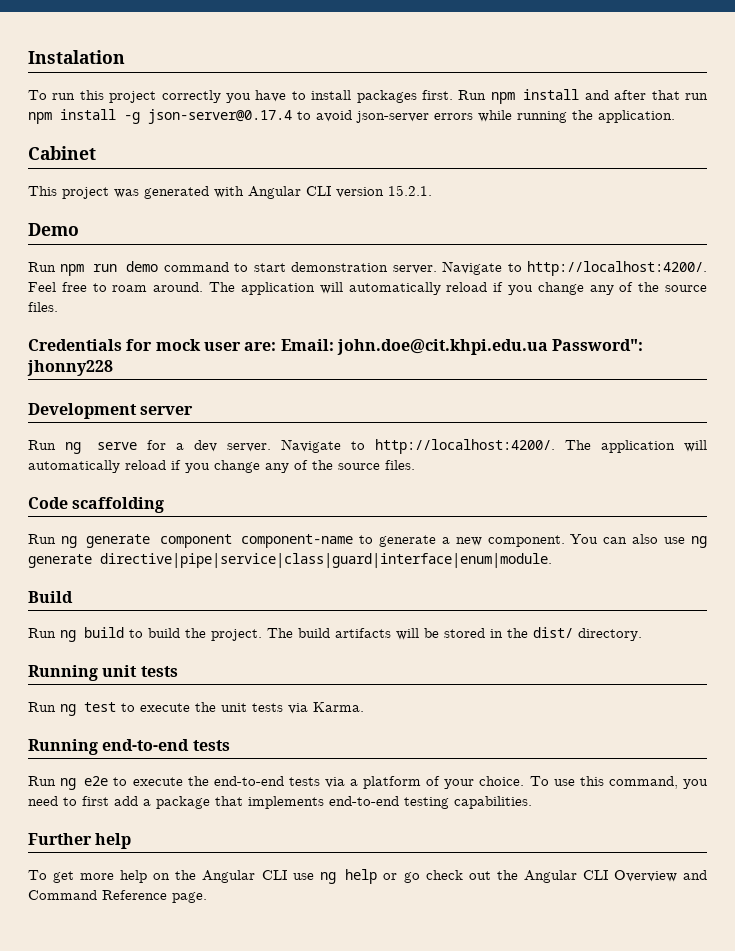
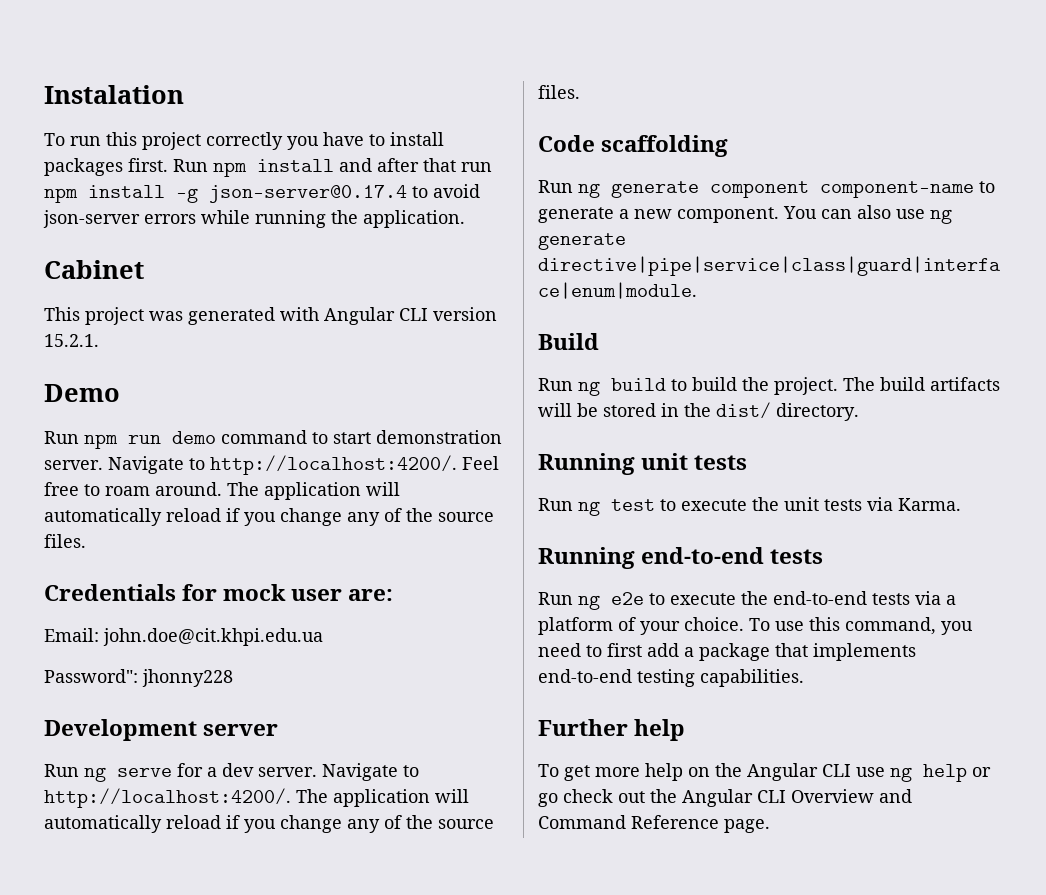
- Сredentials for mock user are: Email: john.doe@cit.khpi.edu.ua Password": jhonny228
+ Сredentials for mock user are:
+ Email: john.doe@cit.khpi.edu.ua
+ Password": jhonny228

